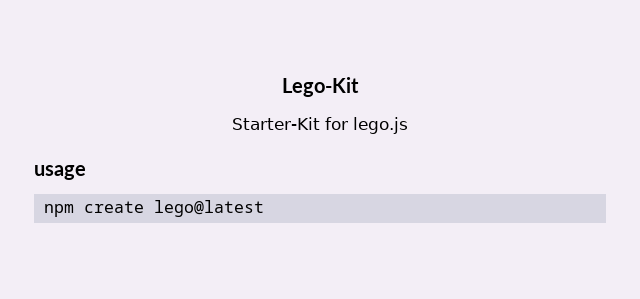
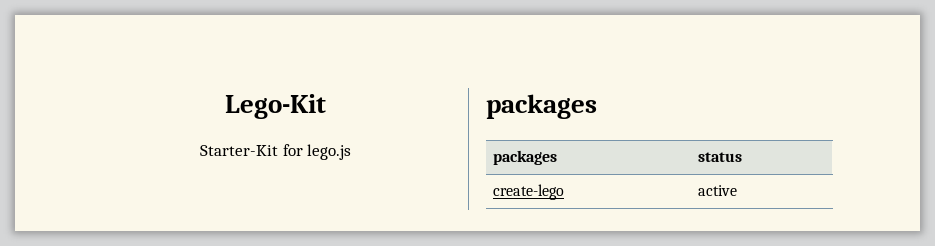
  Starter-Kit for lego.js
- usage
- npm create lego@latest
+ packages
+ packages | status
+ create-lego | active

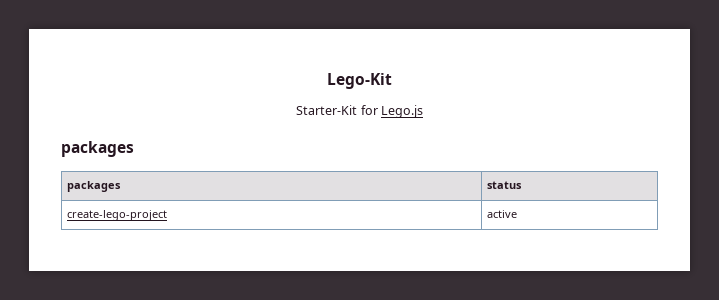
- Starter-Kit for lego.js
+ Starter-Kit for Lego.js
- create-lego | active
+ create-lego-project | active

